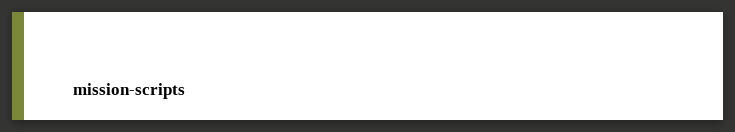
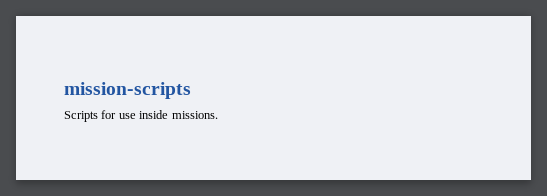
+ Scripts for use inside missions.

